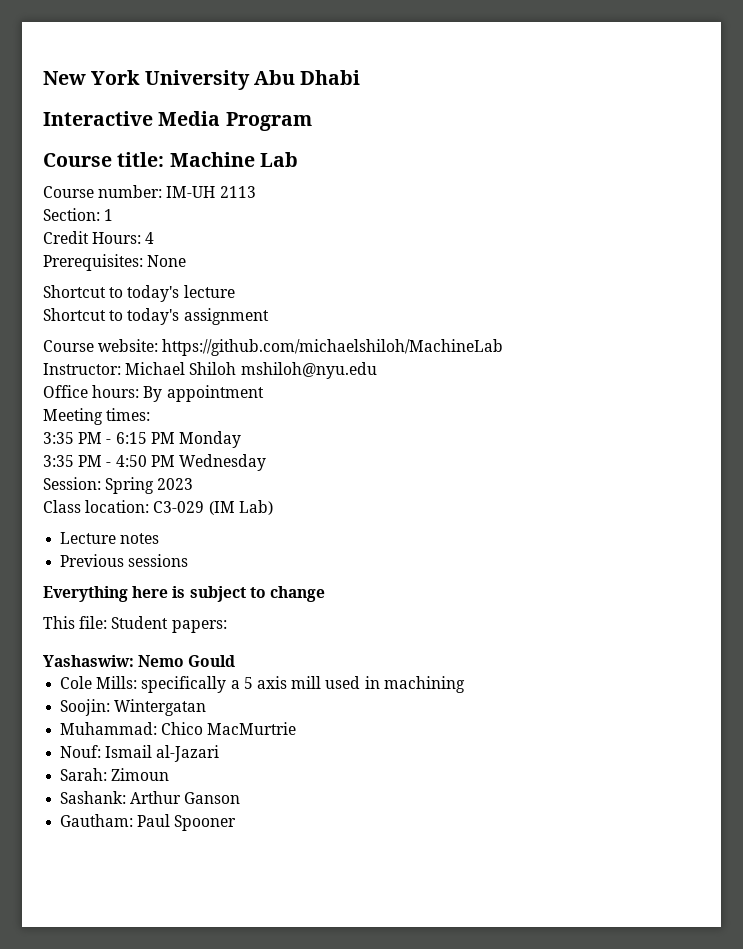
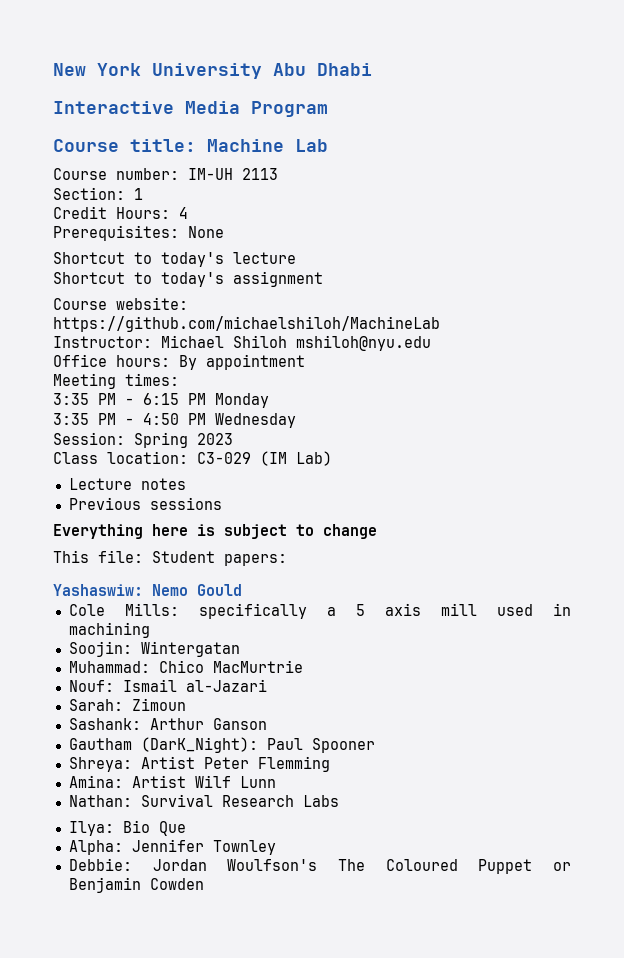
- Gautham: Paul Spooner
+ Gautham (DarK_Night): Paul Spooner
+ Shreya: Artist Peter Flemming
+ Amina: Artist Wilf Lunn
+ Nathan: Survival Research Labs
+ Ilya: Bio Que
+ Alpha: Jennifer Townley
+ Debbie: Jordan Woulfson's The Coloured Puppet or Benjamin Cowden

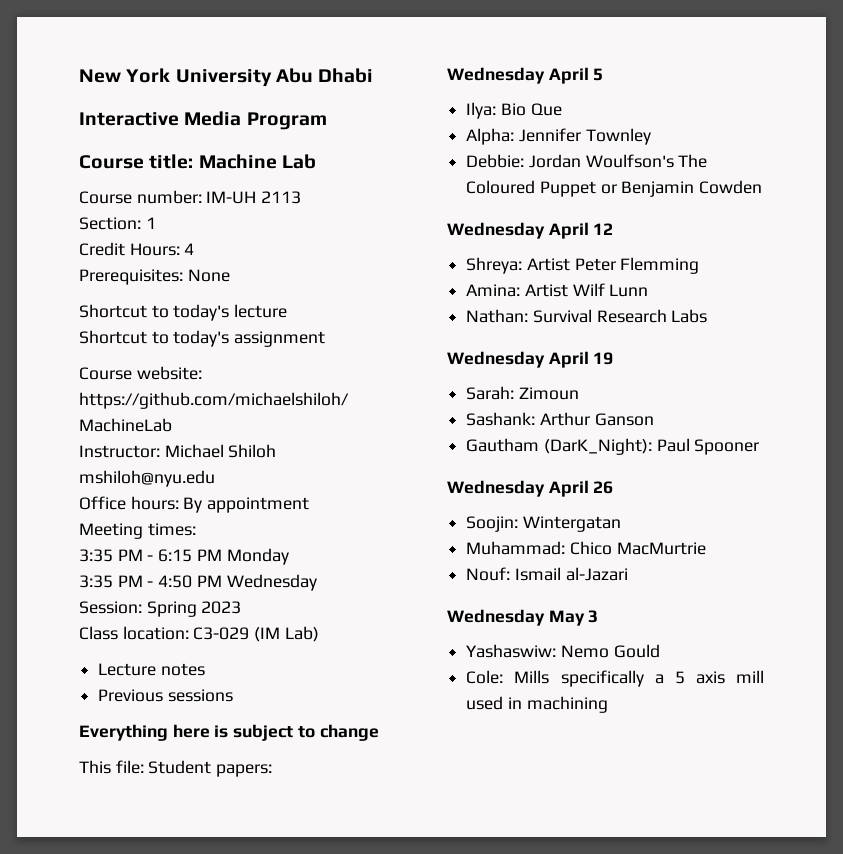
- Yashaswiw: Nemo Gould
- Cole Mills: specifically a 5 axis mill used in machining
- Soojin: Wintergatan
- Muhammad: Chico MacMurtrie
- Nouf: Ismail al-Jazari
- Sarah: Zimoun
- Sashank: Arthur Ganson
- Gautham (DarK_Night): Paul Spooner
- Shreya: Artist Peter Flemming
- Amina: Artist Wilf Lunn
- Nathan: Survival Research Labs
+ Wednesday April 5
+ Wednesday April 12
+ Shreya: Artist Peter Flemming
+ Amina: Artist Wilf Lunn
+ Nathan: Survival Research Labs
+ Wednesday April 19
+ Sarah: Zimoun
+ Sashank: Arthur Ganson
+ Gautham (DarK_Night): Paul Spooner
+ Wednesday April 26
+ Soojin: Wintergatan
+ Muhammad: Chico MacMurtrie
+ Nouf: Ismail al-Jazari
+ Wednesday May 3
+ Yashaswiw: Nemo Gould
+ Cole: Mills specifically a 5 axis mill used in machining

